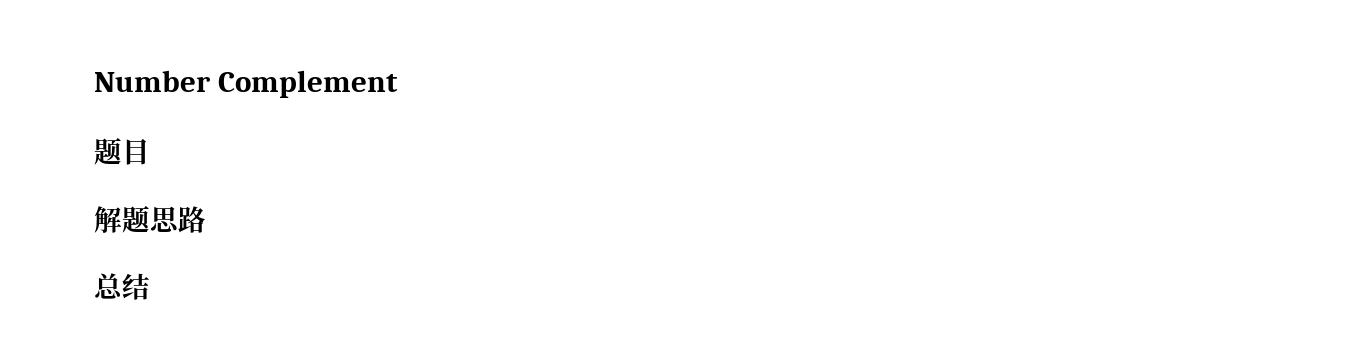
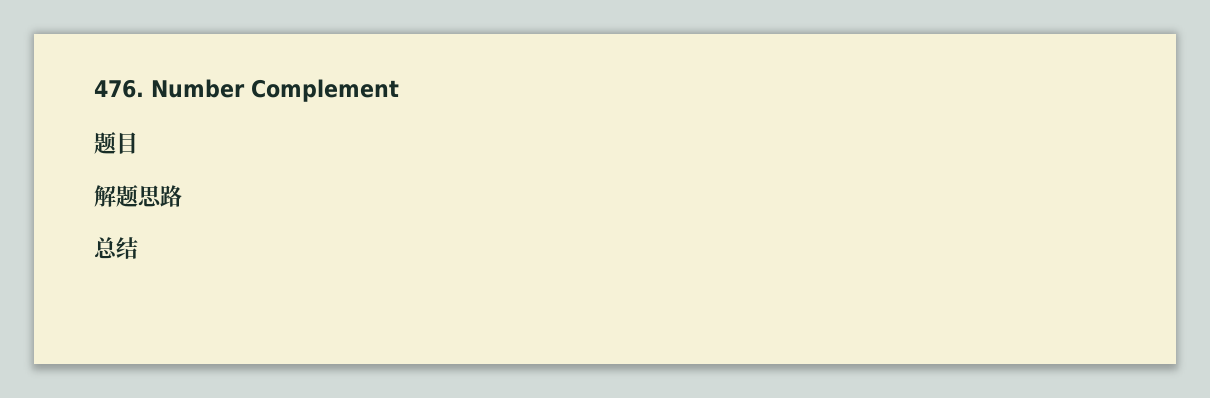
- Number Complement
+ 476. Number Complement

